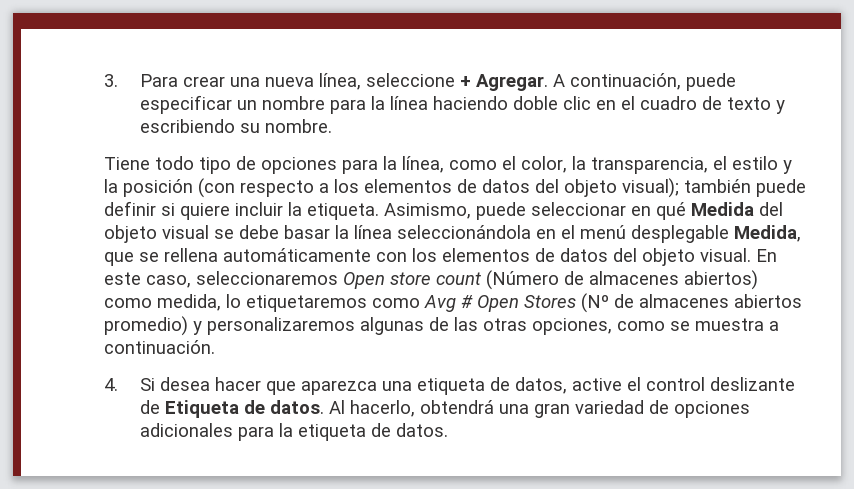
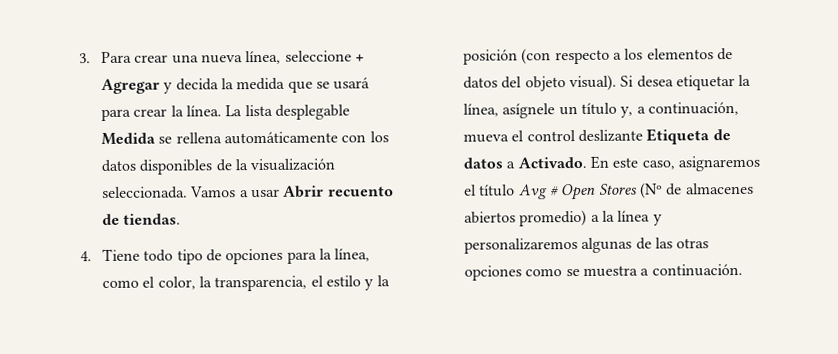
- 3. Para crear una nueva línea, seleccione + Agregar. A continuación, puede especificar un nombre para la línea haciendo doble clic en el cuadro de texto y escribiendo su nombre.
- Tiene todo tipo de opciones para la línea, como el color, la transparencia, el estilo y la posición (con respecto a los elementos de datos del objeto visual); también puede definir si quiere incluir la etiqueta. Asimismo, puede seleccionar en qué Medida del objeto visual se debe basar la línea seleccionándola en el menú desplegable Medida, que se rellena automáticamente con los elementos de datos del objeto visual. En este caso, seleccionaremos Open store count (Número de almacenes abiertos) como medida, lo etiquetaremos como Avg # Open Stores (Nº de almacenes abiertos promedio) y personalizaremos algunas de las otras opciones, como se muestra a continuación.
+ 3. Para crear una nueva línea, seleccione + Agregar y decida la medida que se usará para crear la línea. La lista desplegable Medida se rellena automáticamente con los datos disponibles de la visualización seleccionada. Vamos a usar Abrir recuento de tiendas.
+ 4. Tiene todo tipo de opciones para la línea, como el color, la transparencia, el estilo y la posición (con respecto a los elementos de datos del objeto visual). Si desea etiquetar la línea, asígnele un título y, a continuación, mueva el control deslizante Etiqueta de datos a Activado. En este caso, asignaremos el título Avg # Open Stores (Nº de almacenes abiertos promedio) a la línea y personalizaremos algunas de las otras opciones como se muestra a continuación.
- 4. Si desea hacer que aparezca una etiqueta de datos, active el control deslizante de Etiqueta de datos. Al hacerlo, obtendrá una gran variedad de opciones adicionales para la etiqueta de datos.

